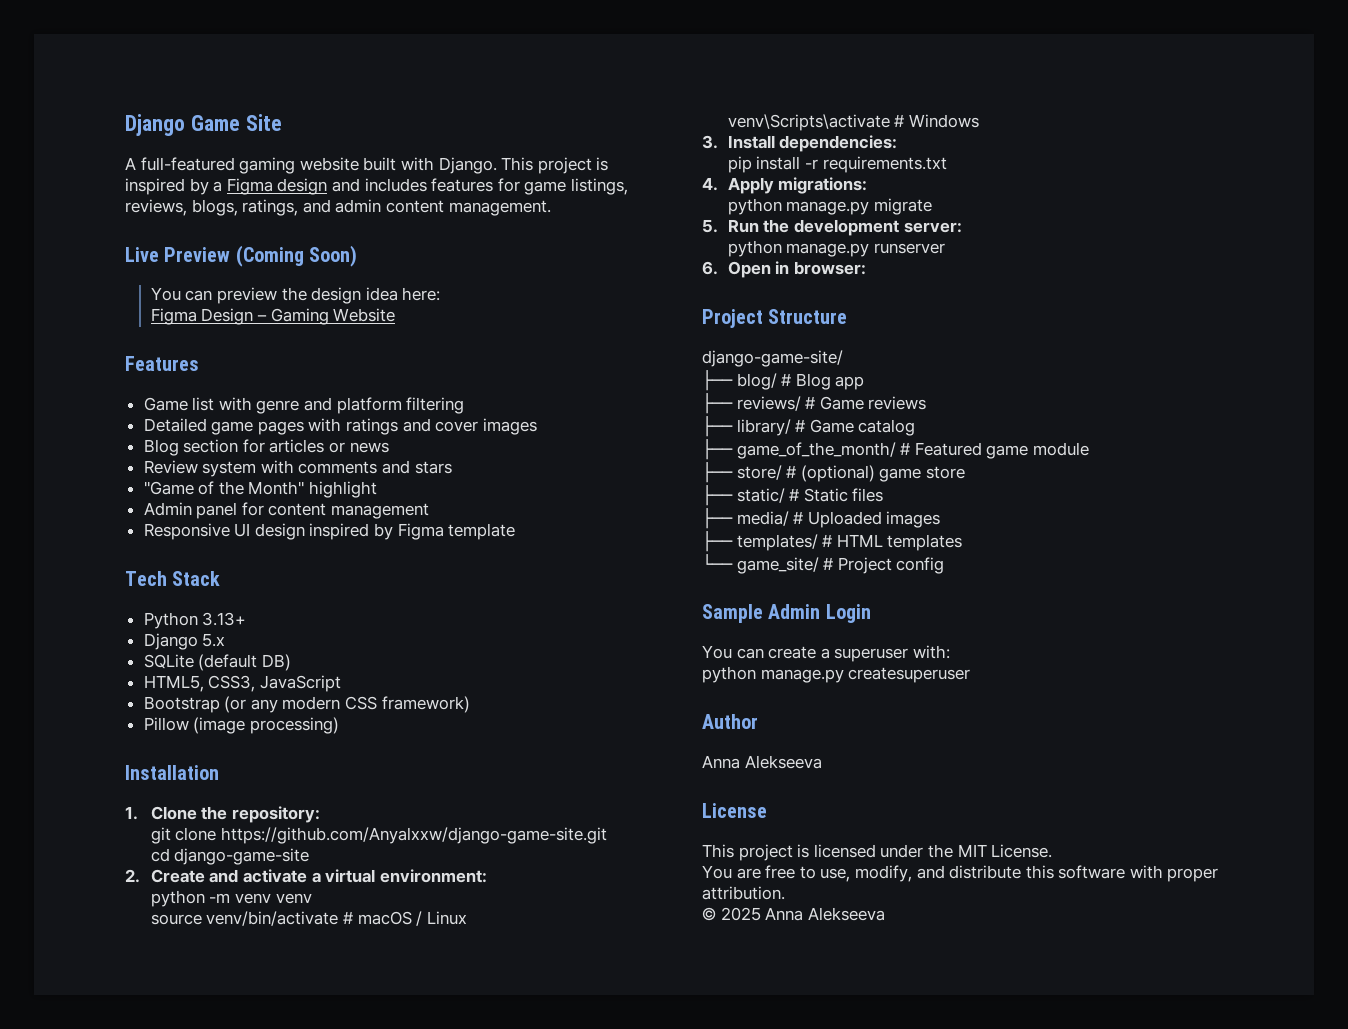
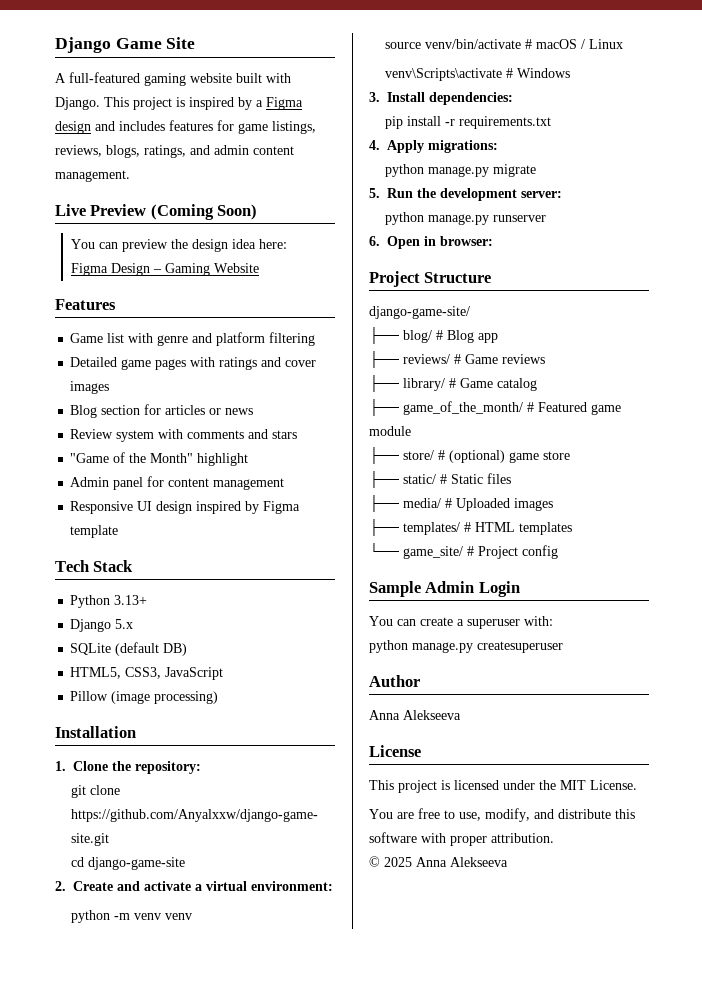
- Bootstrap (or any modern CSS framework)

